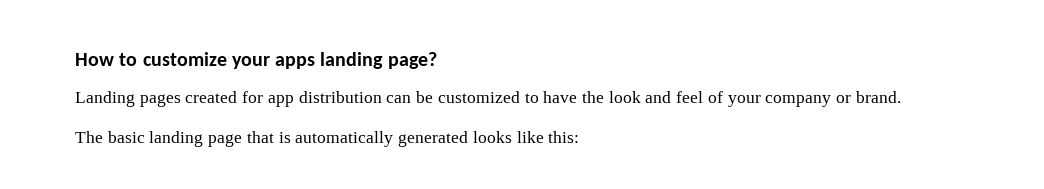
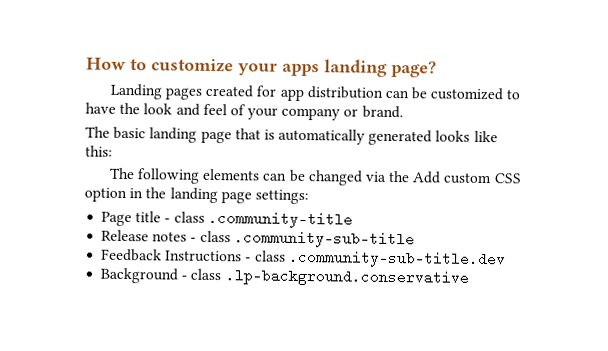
+ The following elements can be changed via the Add custom CSS option in the landing page settings:
+ Page title - class .community-title
+ Release notes - class .community-sub-title
+ Feedback Instructions - class .community-sub-title.dev
+ Background - class .lp-background.conservative

